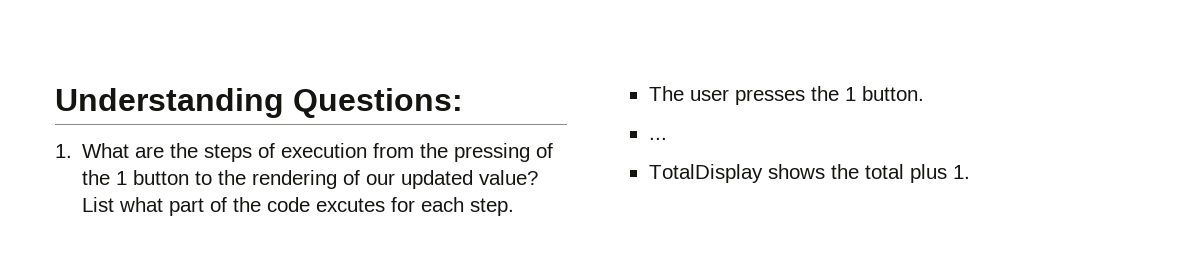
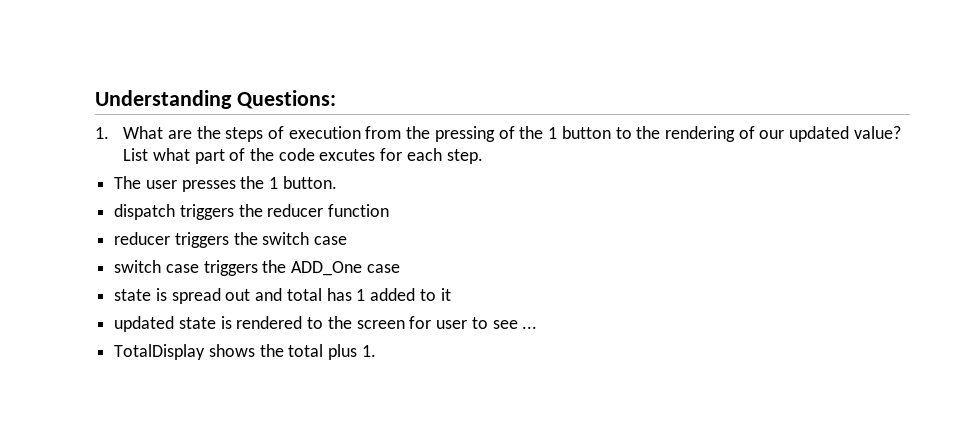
- ...
+ dispatch triggers the reducer function
+ reducer triggers the switch case
+ switch case triggers the ADD_One case
+ state is spread out and total has 1 added to it
+ updated state is rendered to the screen for user to see ...

